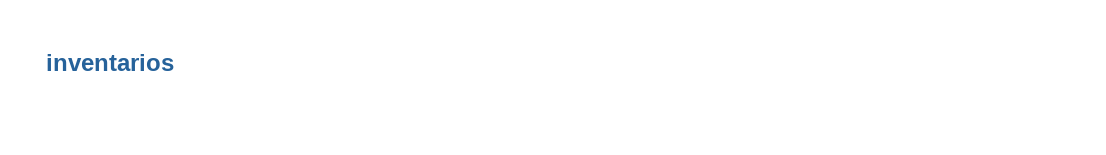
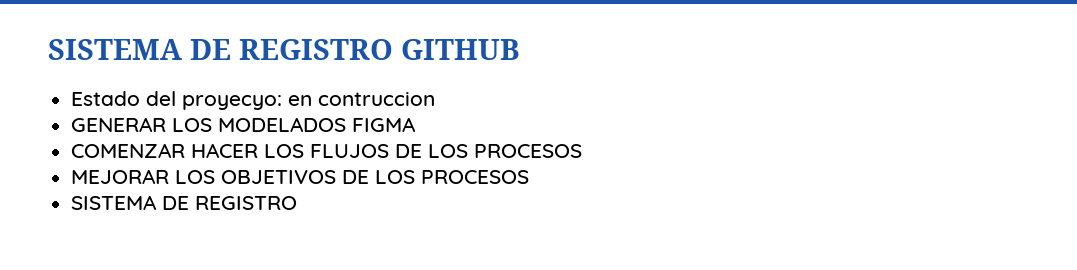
- inventarios
+ SISTEMA DE REGISTRO GITHUB
+ Estado del proyecyo: en contruccion
+ GENERAR LOS MODELADOS FIGMA
+ COMENZAR HACER LOS FLUJOS DE LOS PROCESOS
+ MEJORAR LOS OBJETIVOS DE LOS PROCESOS
+ SISTEMA DE REGISTRO

